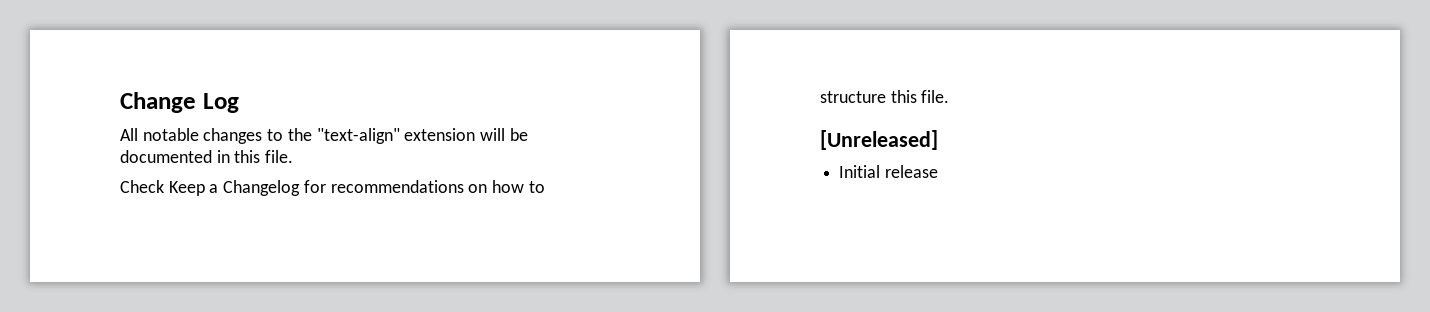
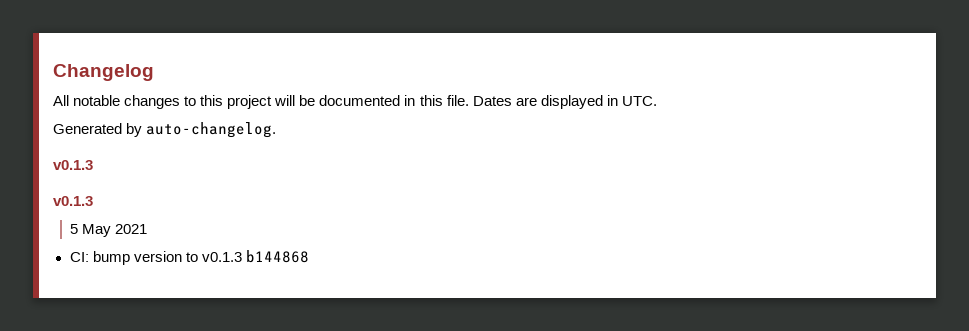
- Change Log
+ Changelog
- All notable changes to the "text-align" extension will be documented in this file.
- Check Keep a Changelog for recommendations on how to structure this file.
- [Unreleased]
- Initial release
+ All notable changes to this project will be documented in this file. Dates are displayed in UTC.
+ Generated by auto-changelog.
+ v0.1.3
+ v0.1.3
+ 5 May 2021
+ CI: bump version to v0.1.3 b144868

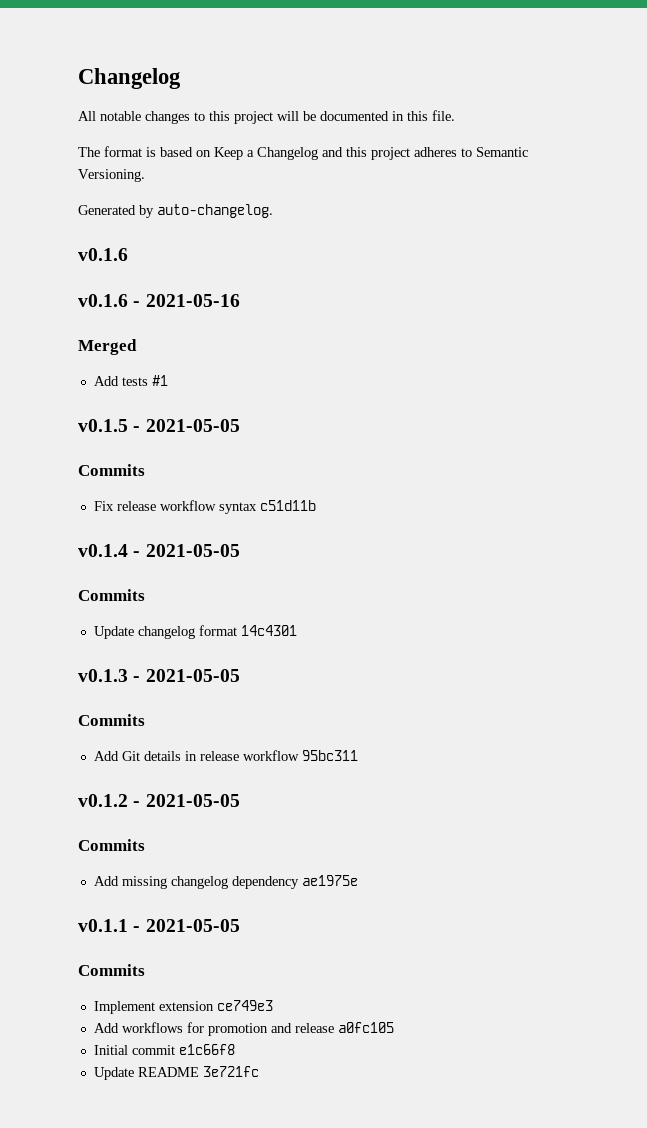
- All notable changes to this project will be documented in this file. Dates are displayed in UTC.
+ All notable changes to this project will be documented in this file.
+ The format is based on Keep a Changelog and this project adheres to Semantic Versioning.
  Generated by auto-changelog.
- v0.1.3
- v0.1.3
- 5 May 2021
- CI: bump version to v0.1.3 b144868
+ v0.1.6
+ v0.1.6 - 2021-05-16
+ Merged
+ Add tests #1
+ v0.1.5 - 2021-05-05
+ Commits
+ Fix release workflow syntax c51d11b
+ v0.1.4 - 2021-05-05
+ Commits
+ Update changelog format 14c4301
+ v0.1.3 - 2021-05-05
+ Commits
+ Add Git details in release workflow 95bc311
+ v0.1.2 - 2021-05-05
+ Commits
+ Add missing changelog dependency ae1975e
+ v0.1.1 - 2021-05-05
+ Commits
+ Implement extension ce749e3
+ Add workflows for promotion and release a0fc105
+ Initial commit e1c66f8
+ Update README 3e721fc

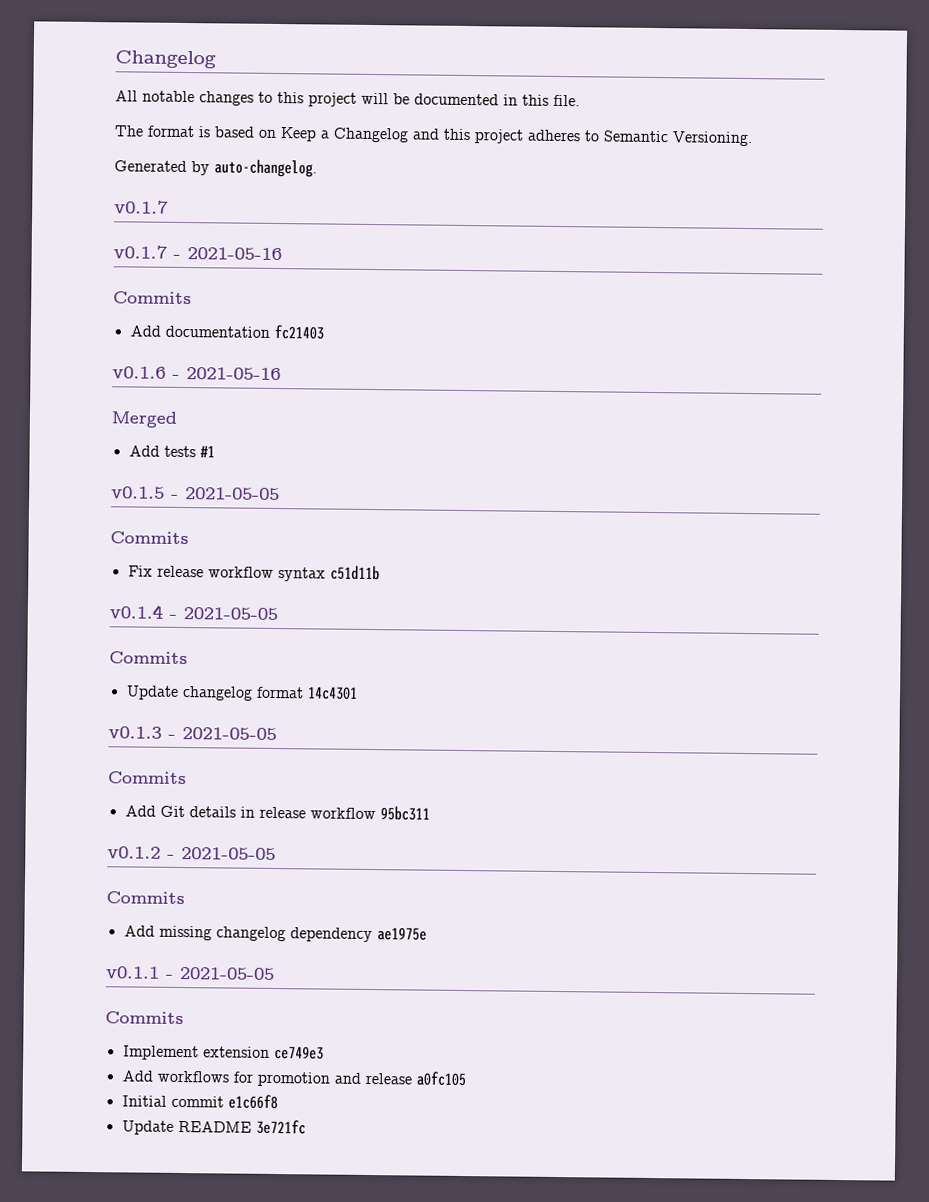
  Generated by auto-changelog.
- v0.1.6
+ v0.1.7
+ v0.1.7 - 2021-05-16
+ Commits
+ Add documentation fc21403

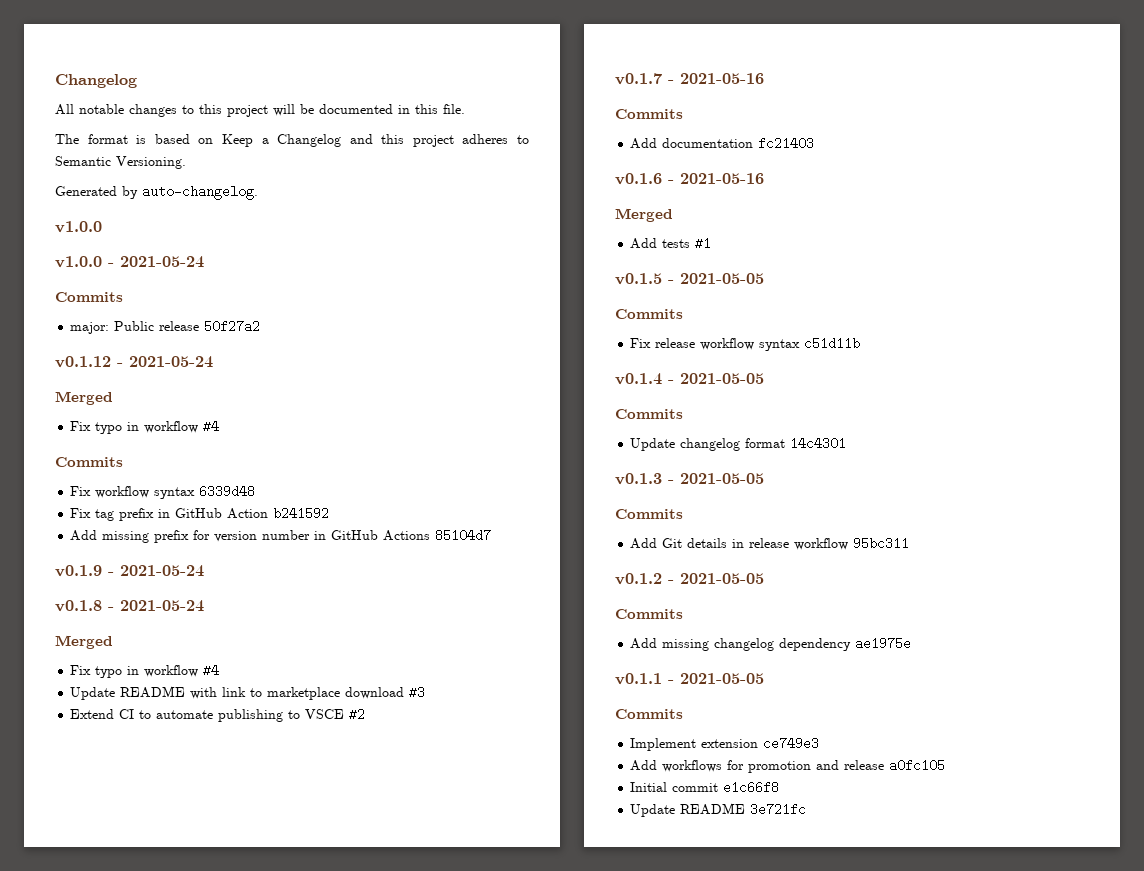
  Generated by auto-changelog.
- v0.1.7
+ v1.0.0
+ v1.0.0 - 2021-05-24
+ Commits
+ major: Public release 50f27a2
+ v0.1.12 - 2021-05-24
+ Merged
+ Fix typo in workflow #4
+ Commits
+ Fix workflow syntax 6339d48
+ Fix tag prefix in GitHub Action b241592
+ Add missing prefix for version number in GitHub Actions 85104d7
+ v0.1.9 - 2021-05-24
+ v0.1.8 - 2021-05-24
+ Merged
+ Fix typo in workflow #4
+ Update README with link to marketplace download #3
+ Extend CI to automate publishing to VSCE #2

